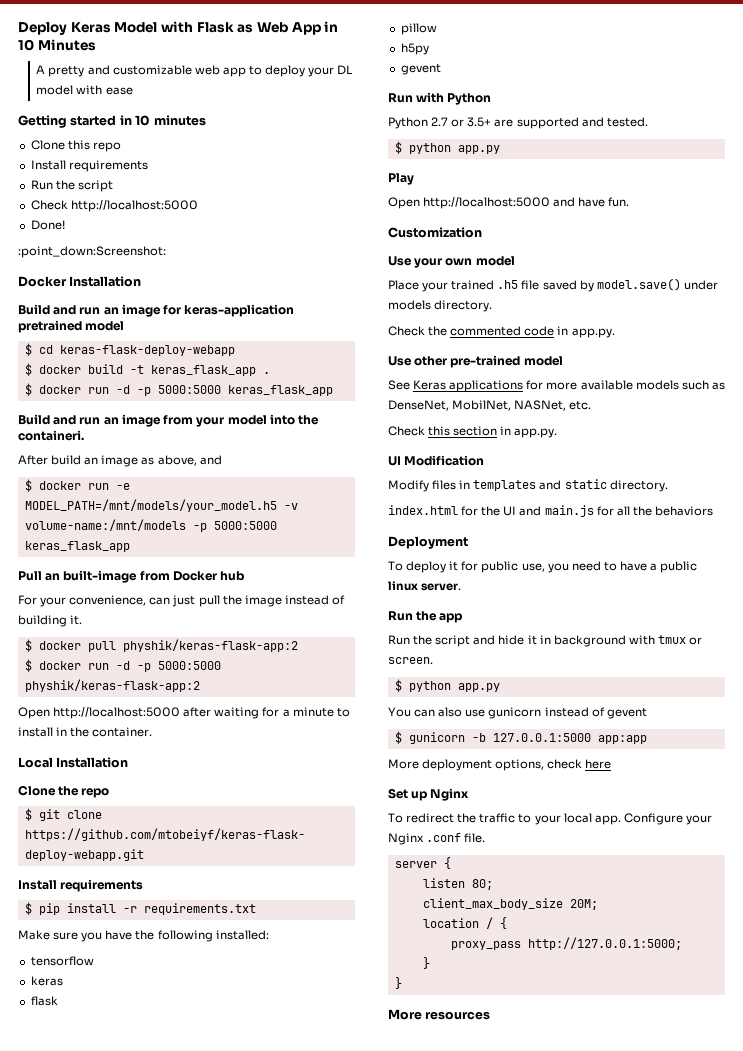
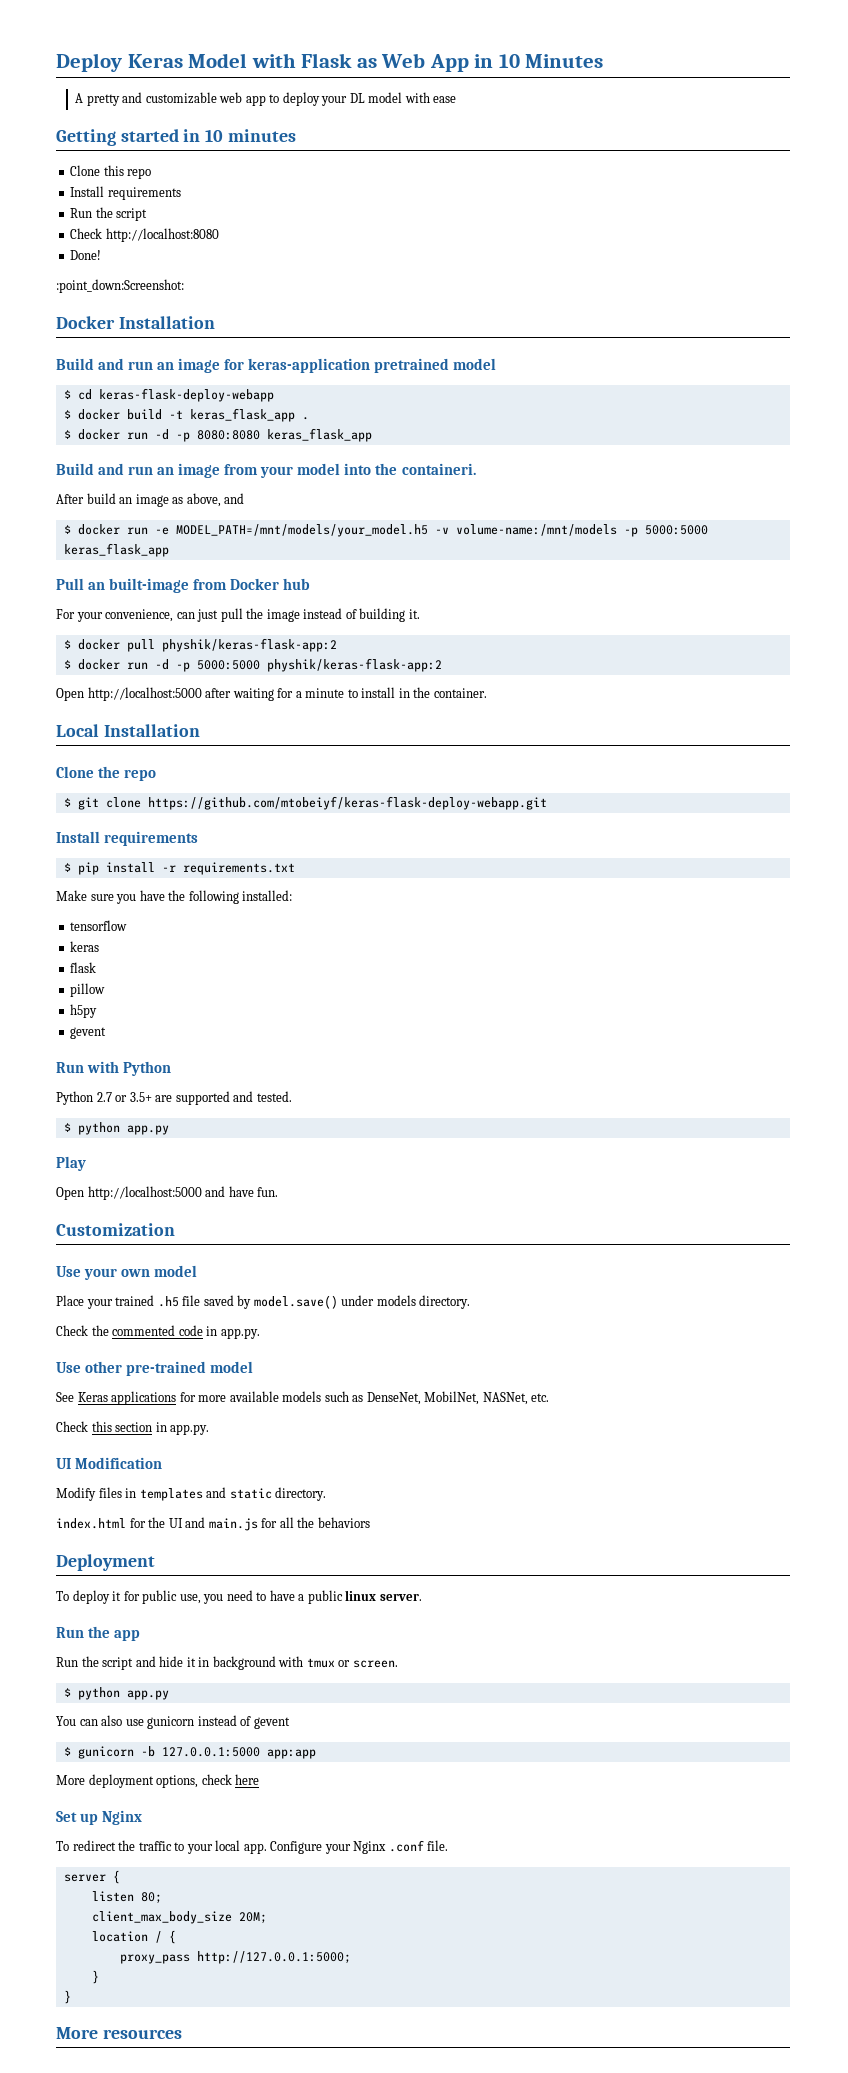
- Check http://localhost:5000
+ Check http://localhost:8080
- $ docker run -d -p 5000:5000 keras_flask_app
+ $ docker run -d -p 8080:8080 keras_flask_app

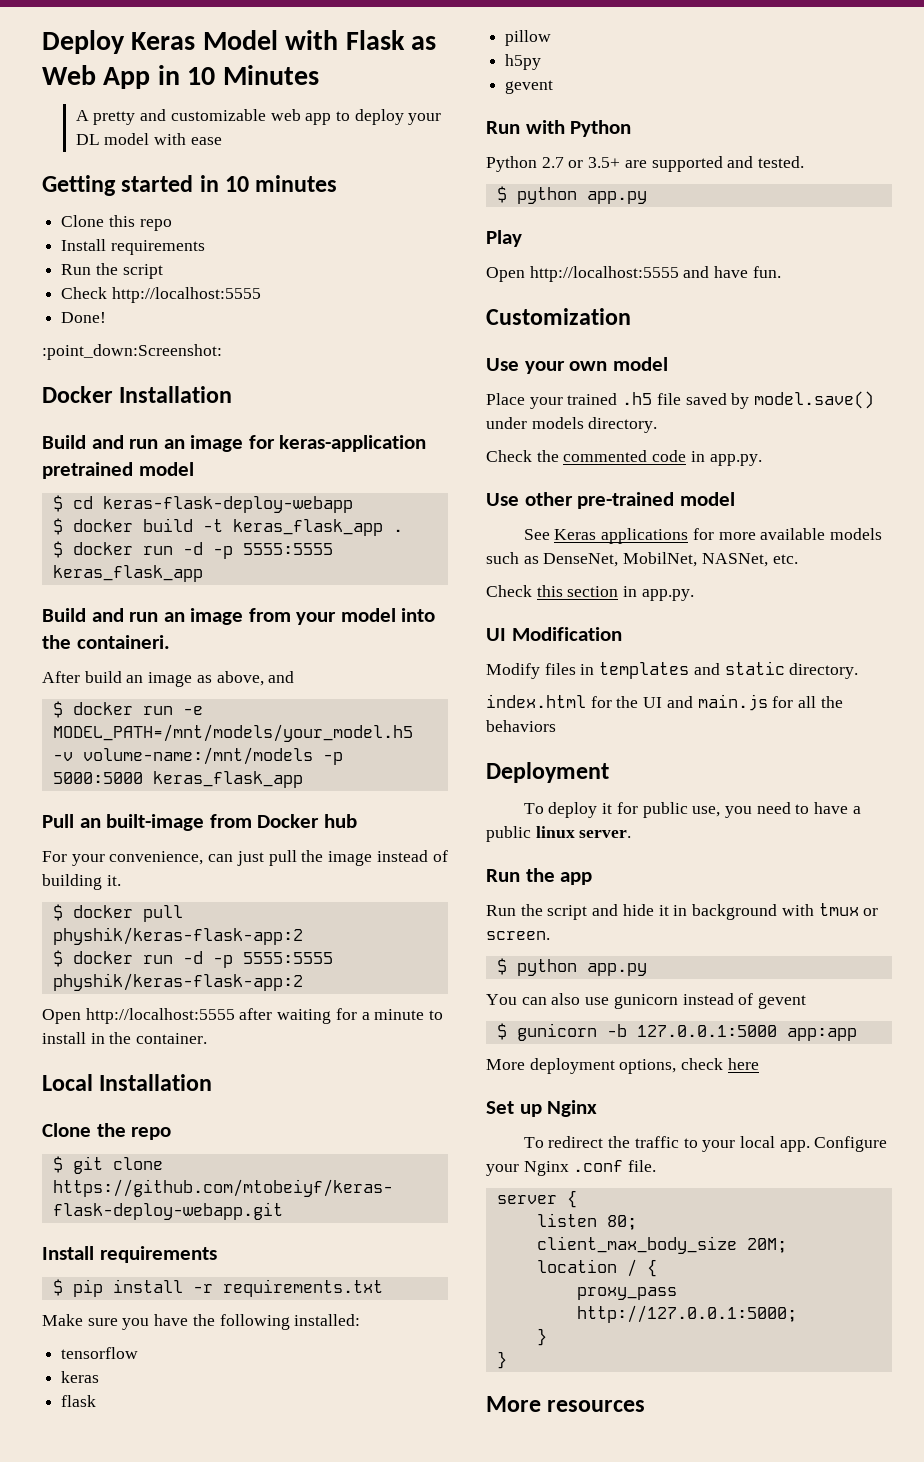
- Check http://localhost:8080
+ Check http://localhost:5555
- $ docker run -d -p 8080:8080 keras_flask_app
+ $ docker run -d -p 5555:5555 keras_flask_app
- $ docker run -d -p 5000:5000 physhik/keras-flask-app:2
+ $ docker run -d -p 5555:5555 physhik/keras-flask-app:2
- Open http://localhost:5000 after waiting for a minute to install in the container.
+ Open http://localhost:5555 after waiting for a minute to install in the container.
- Open http://localhost:5000 and have fun.
+ Open http://localhost:5555 and have fun.

